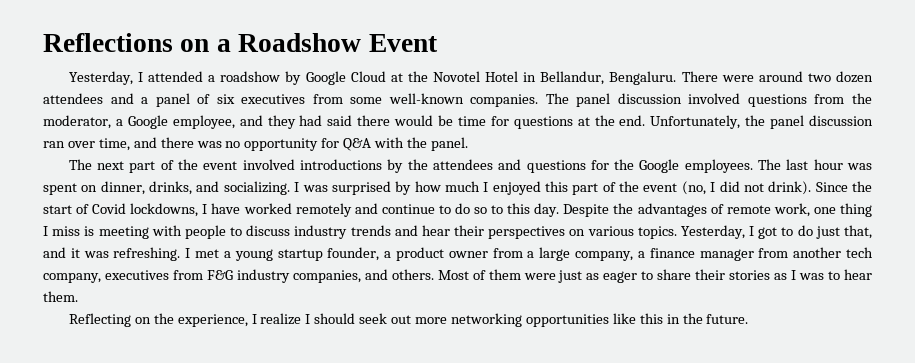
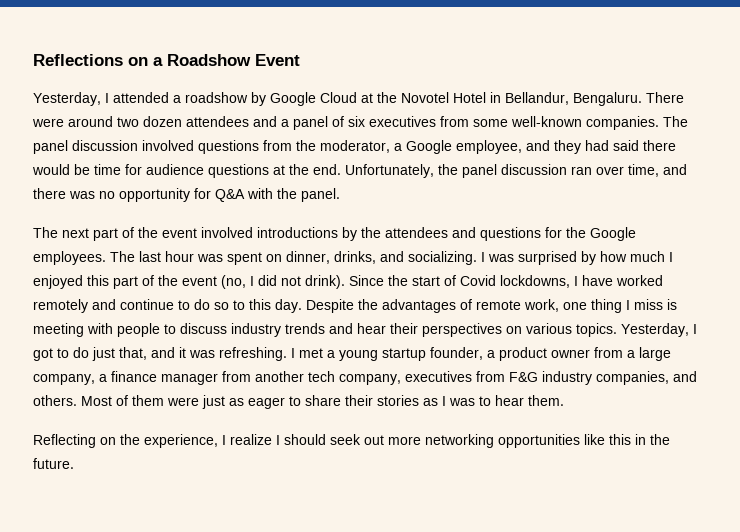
- The panel discussion involved questions from the moderator, a Google employee, and they had said there would be time for questions at the end.
+ The panel discussion involved questions from the moderator, a Google employee, and they had said there would be time for audience questions at the end.

